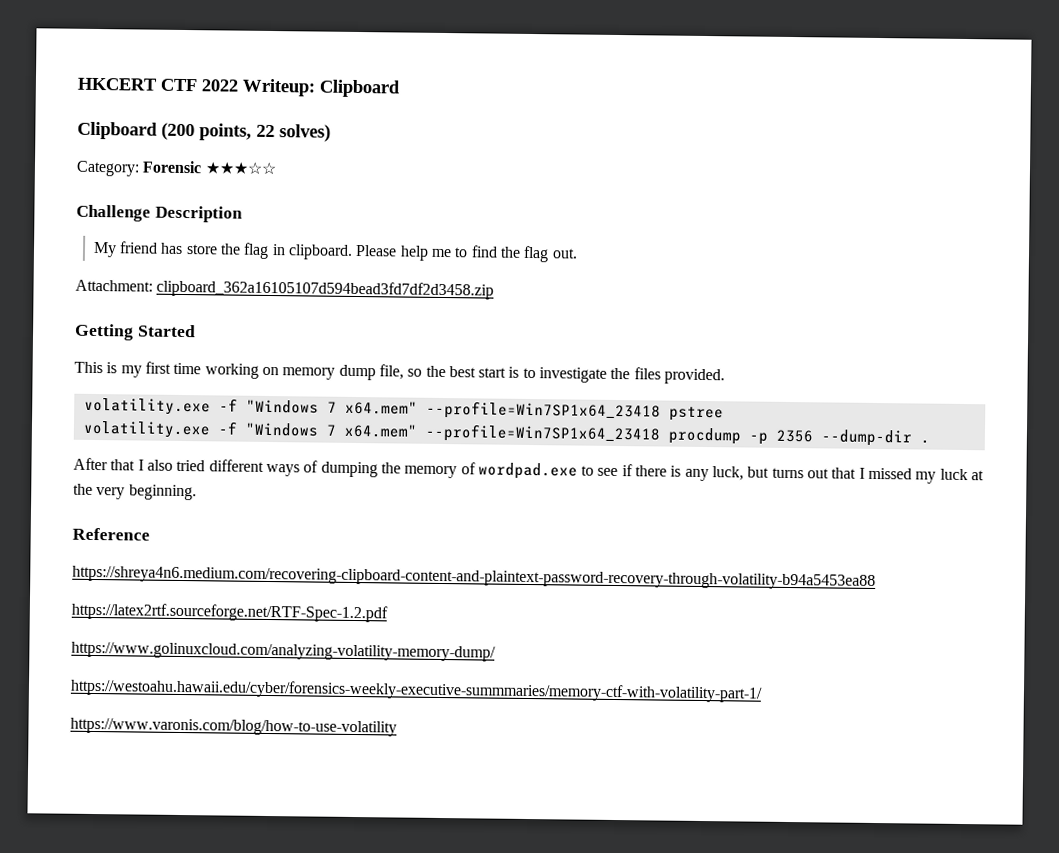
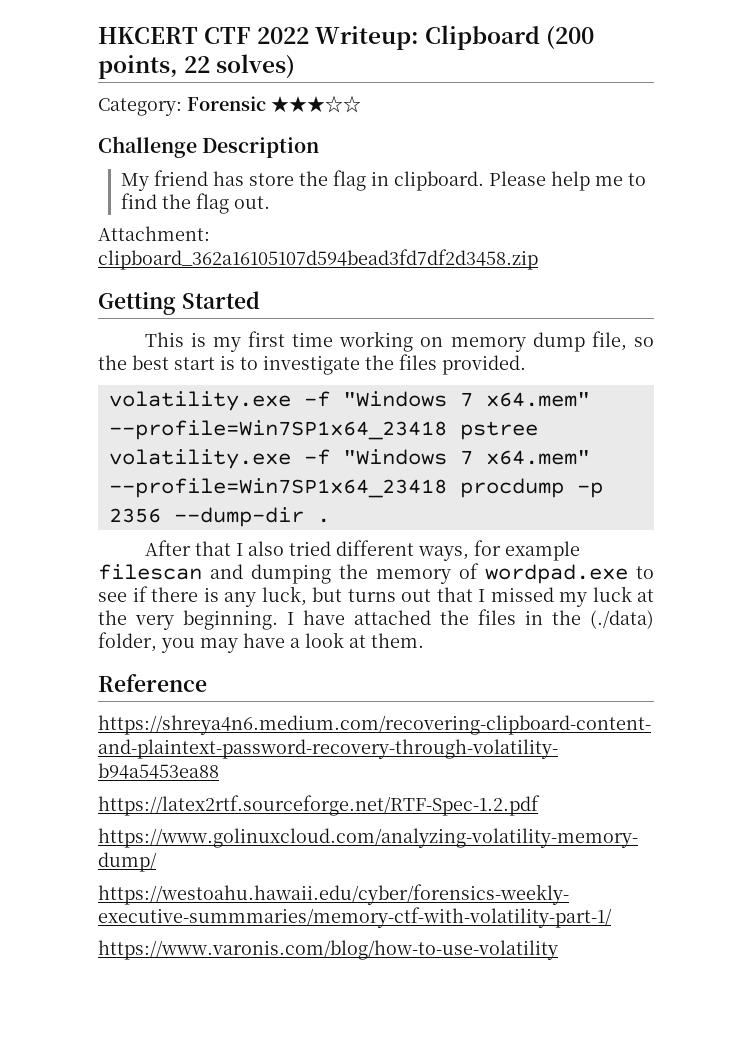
- HKCERT CTF 2022 Writeup: Clipboard
- Clipboard (200 points, 22 solves)
+ HKCERT CTF 2022 Writeup: Clipboard (200 points, 22 solves)
- After that I also tried different ways of dumping the memory of wordpad.exe to see if there is any luck, but turns out that I missed my luck at the very beginning.
+ After that I also tried different ways, for example filescan and dumping the memory of wordpad.exe to see if there is any luck, but turns out that I missed my luck at the very beginning. I have attached the files in the (./data) folder, you may have a look at them.

